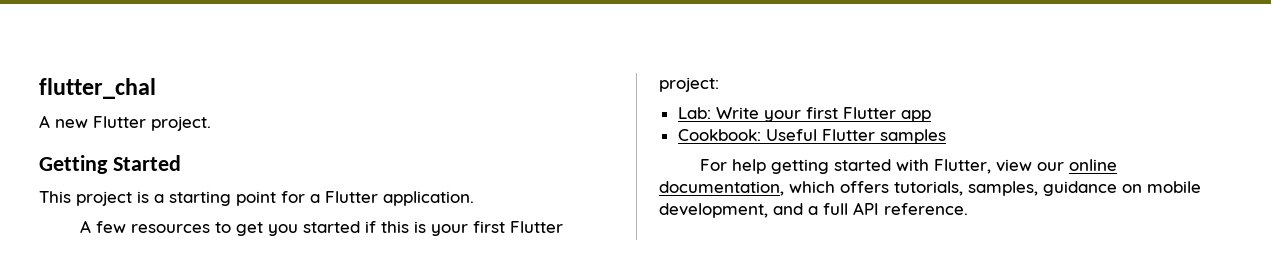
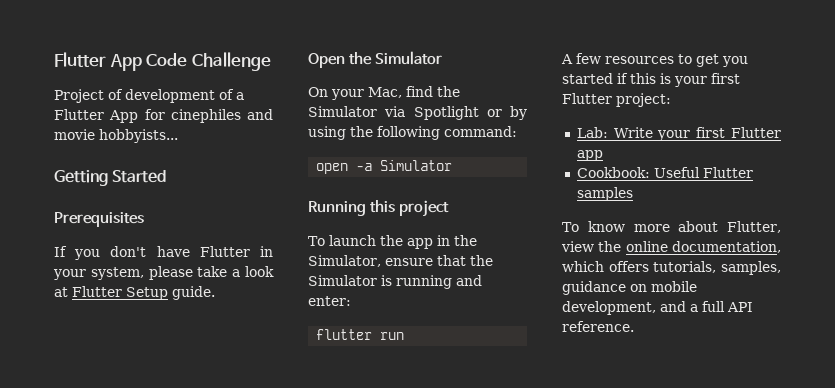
- flutter_chal
- A new Flutter project.
+ Flutter App Code Challenge
+ Project of development of a Flutter App for cinephiles and movie hobbyists...
  Getting Started
- This project is a starting point for a Flutter application.
+ Prerequisites
+ If you don't have Flutter in your system, please take a look at Flutter Setup guide.
+ Open the Simulator
+ On your Mac, find the Simulator via Spotlight or by using the following command:
+ open -a Simulator
+ Running this project
+ To launch the app in the Simulator, ensure that the Simulator is running and enter:
+ flutter run
- For help getting started with Flutter, view our online documentation, which offers tutorials, samples, guidance on mobile development, and a full API reference.
+ To know more about Flutter, view the online documentation, which offers tutorials, samples, guidance on mobile development, and a full API reference.

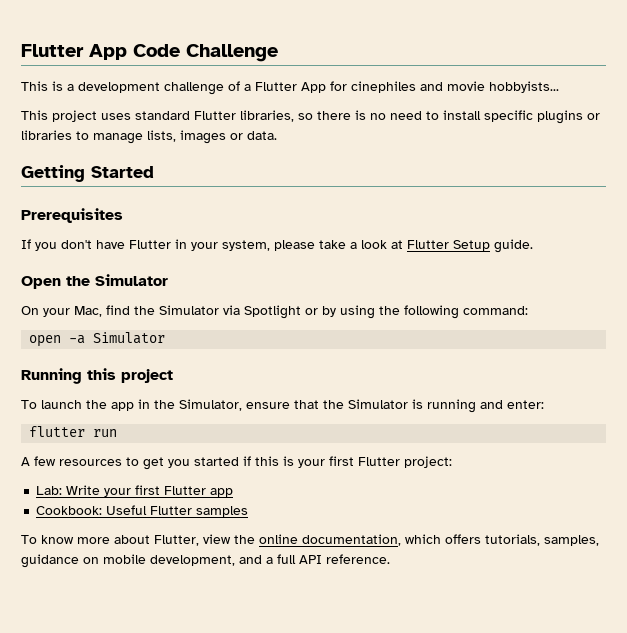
- Project of development of a Flutter App for cinephiles and movie hobbyists...
+ This is a development challenge of a Flutter App for cinephiles and movie hobbyists...
+ This project uses standard Flutter libraries, so there is no need to install specific plugins or libraries to manage lists, images or data.

